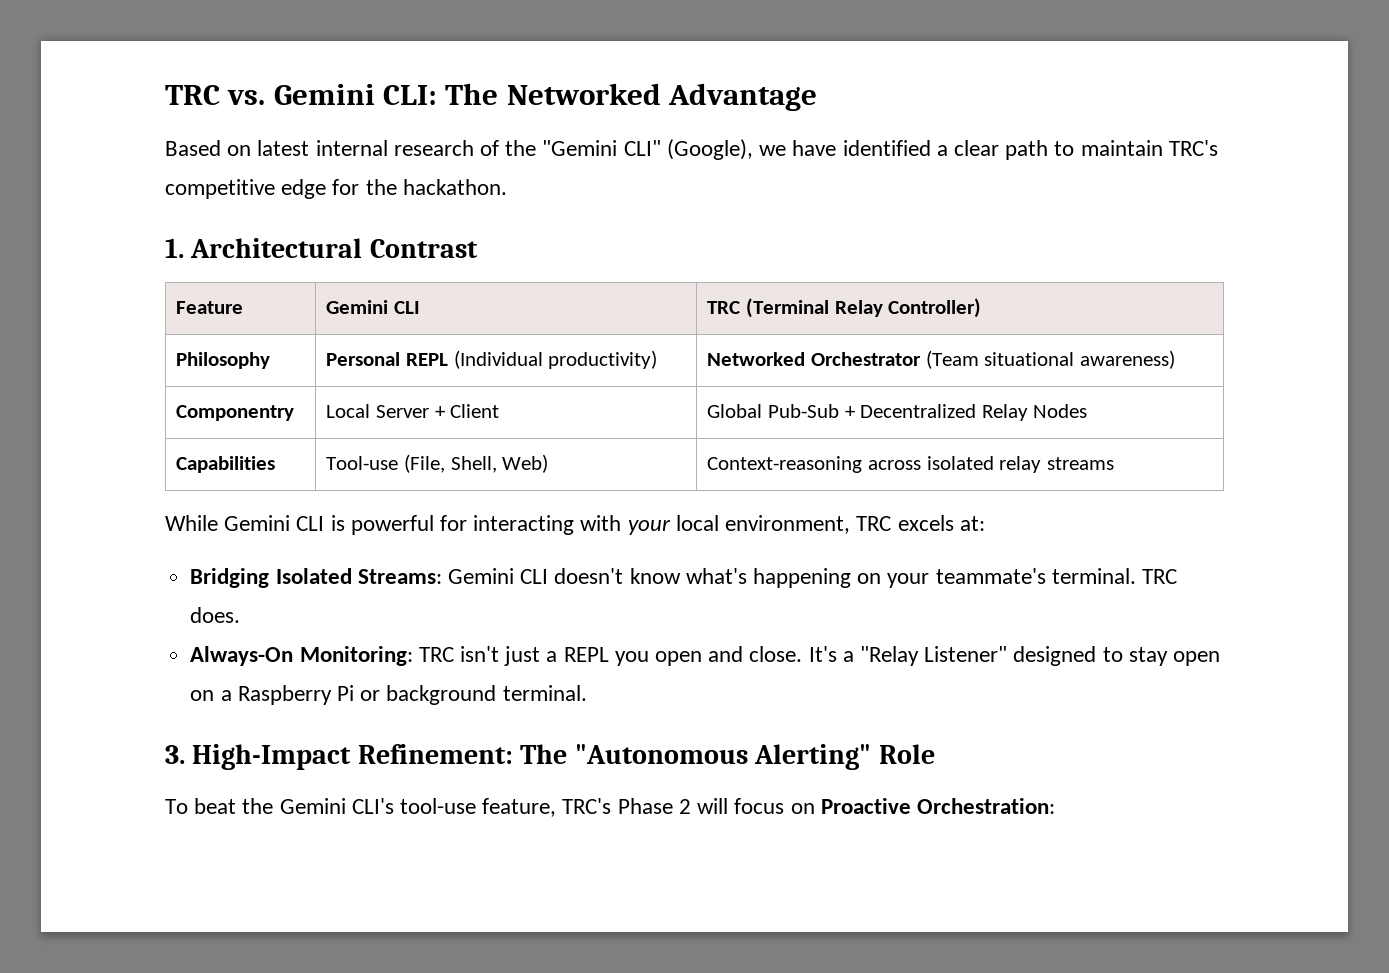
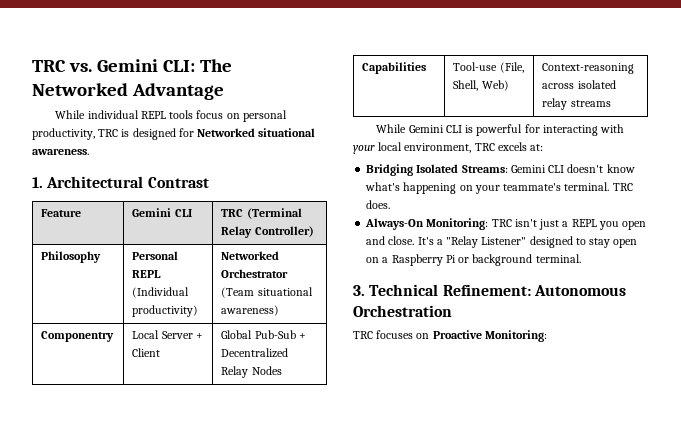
- Based on latest internal research of the "Gemini CLI" (Google), we have identified a clear path to maintain TRC's competitive edge for the hackathon.
+ While individual REPL tools focus on personal productivity, TRC is designed for Networked situational awareness.
- 3. High-Impact Refinement: The "Autonomous Alerting" Role
- To beat the Gemini CLI's tool-use feature, TRC's Phase 2 will focus on Proactive Orchestration:
+ 3. Technical Refinement: Autonomous Orchestration
+ TRC focuses on Proactive Monitoring:

